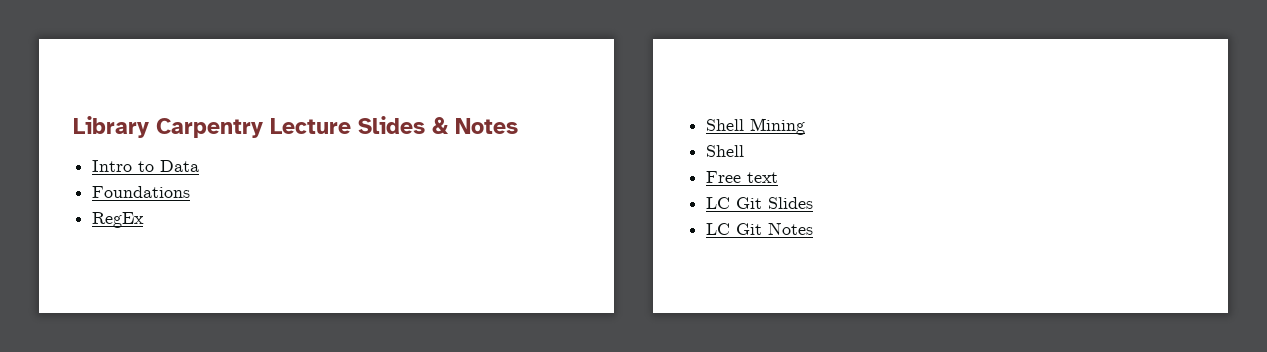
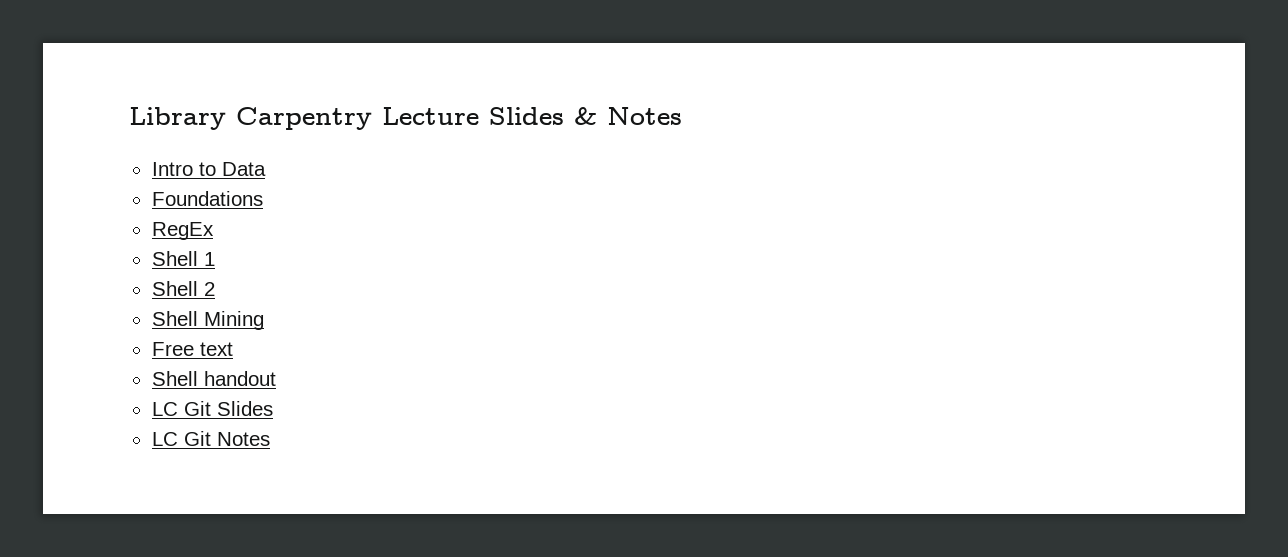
+ Shell 1
+ Shell 2
  Shell Mining
- Shell
+ Shell handout

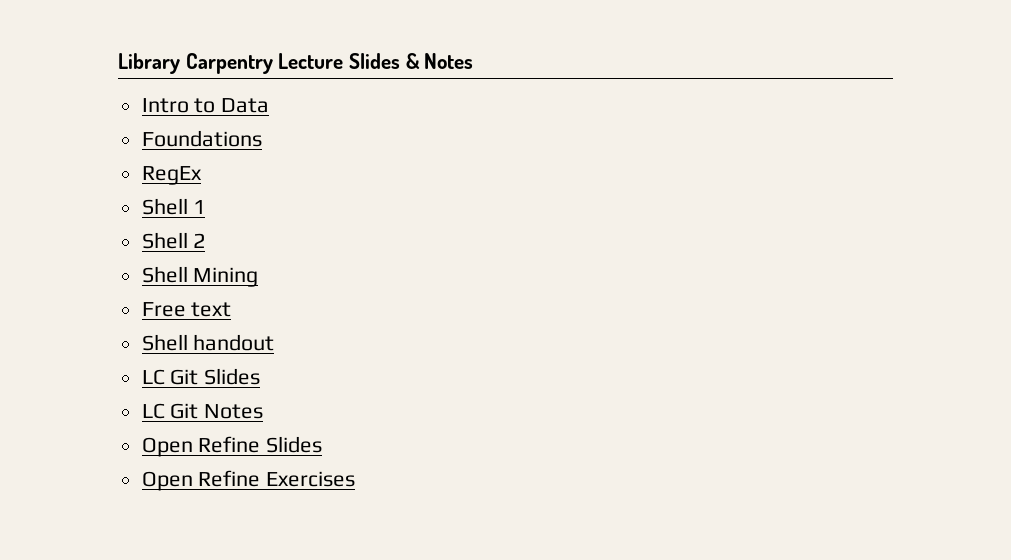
+ Open Refine Slides
+ Open Refine Exercises

